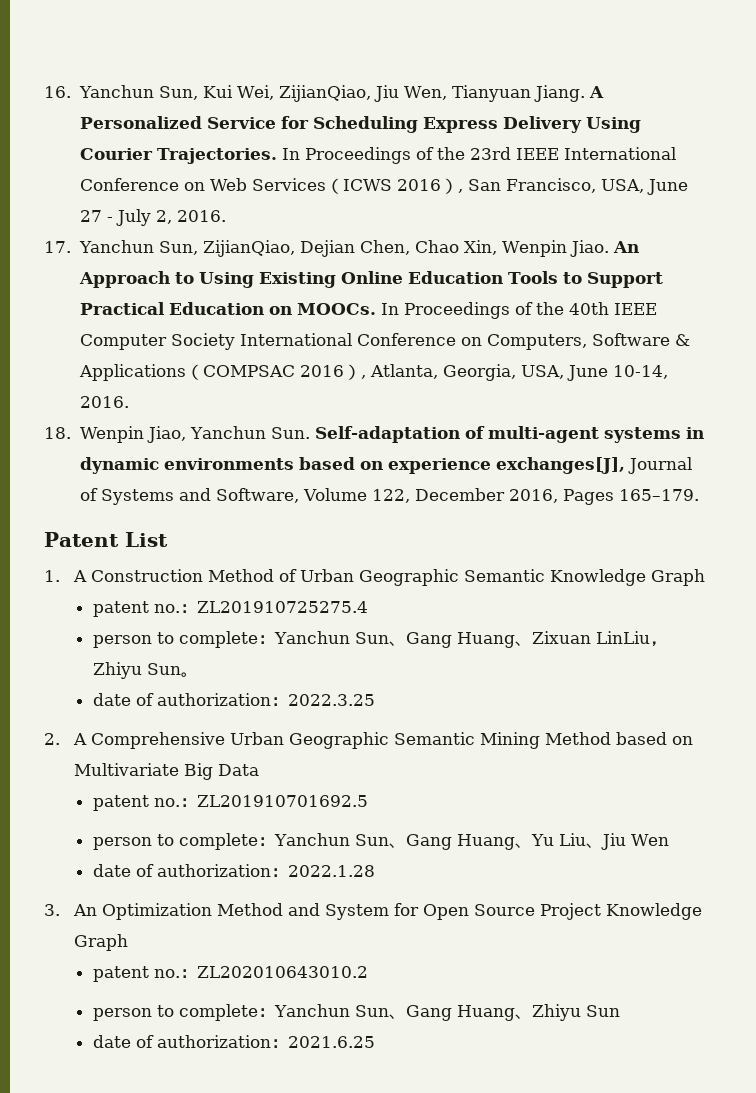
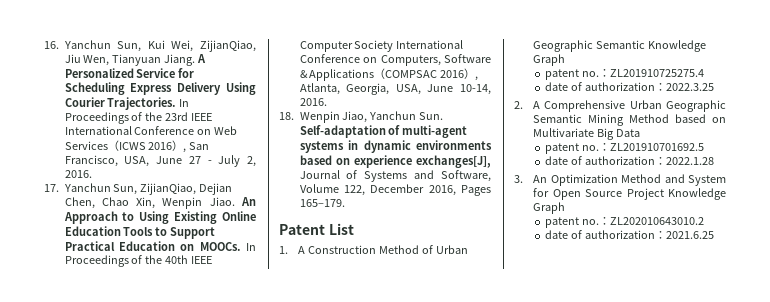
- person to complete：Yanchun Sun、Gang Huang、Zixuan LinLiu，Zhiyu Sun。
- person to complete：Yanchun Sun、Gang Huang、Yu Liu、Jiu Wen
- person to complete：Yanchun Sun、Gang Huang、Zhiyu Sun

